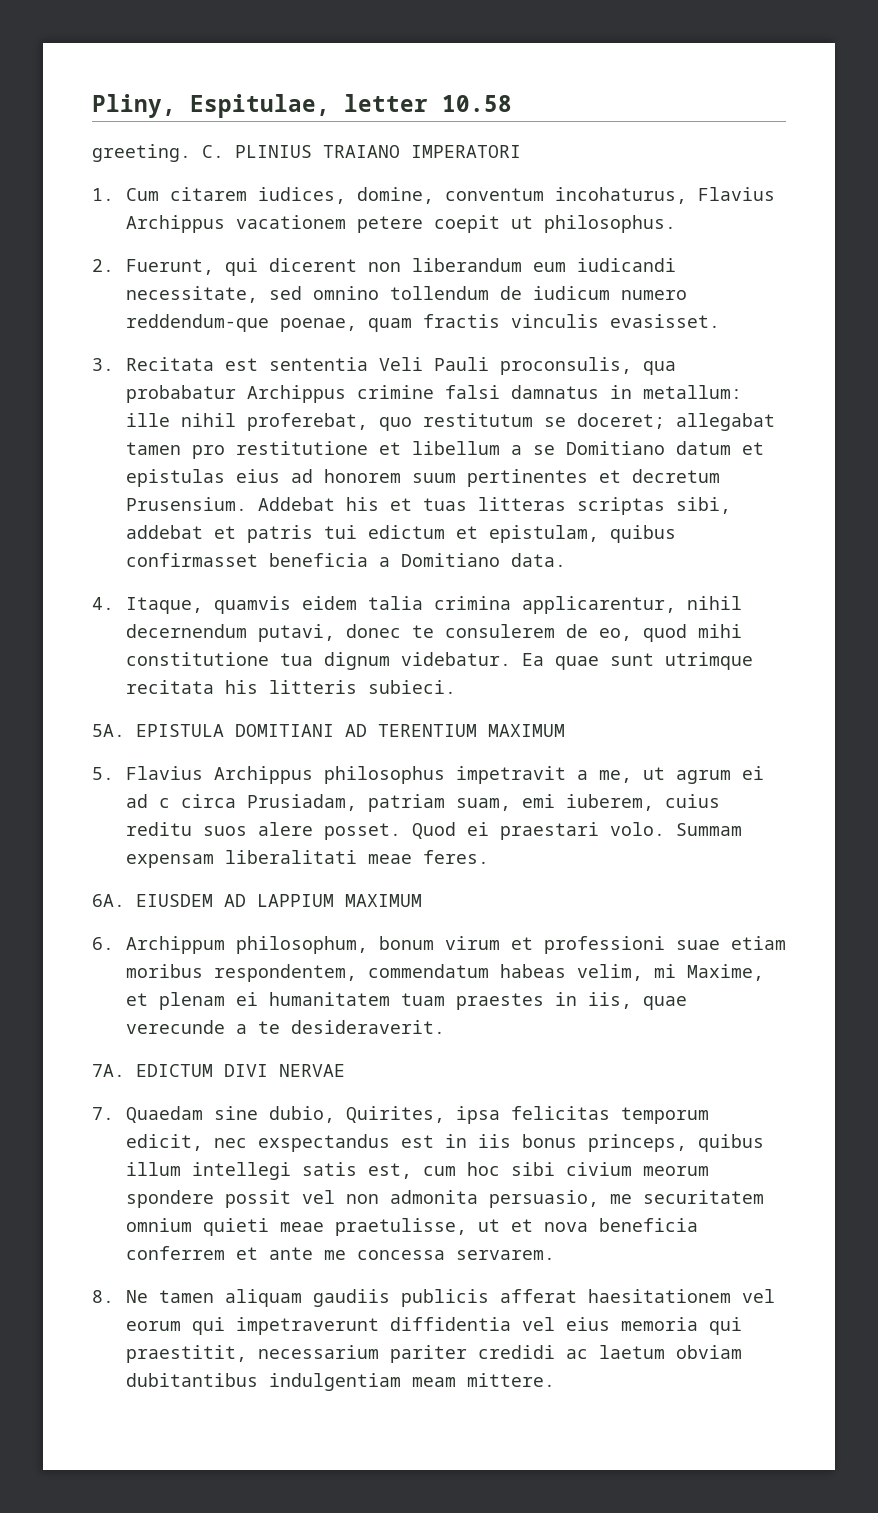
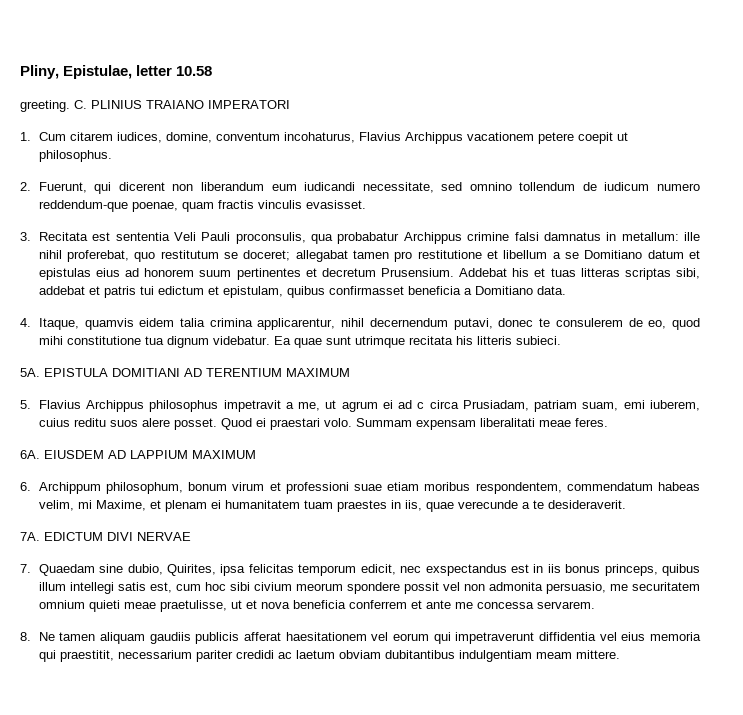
- Pliny, Espitulae, letter 10.58
+ Pliny, Epistulae, letter 10.58

